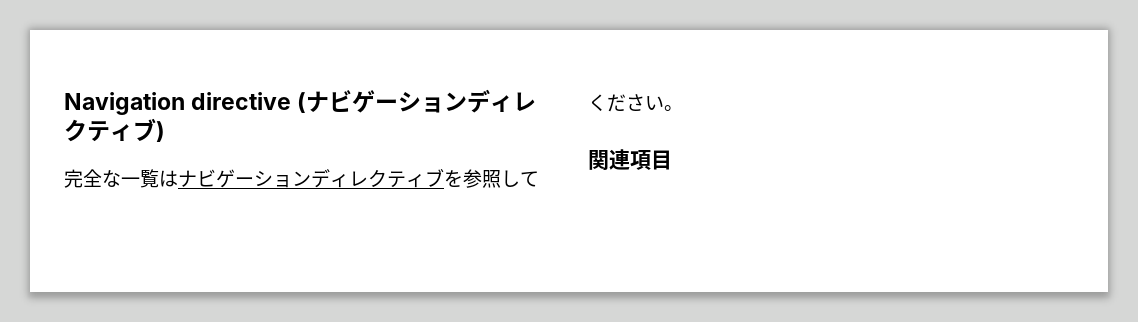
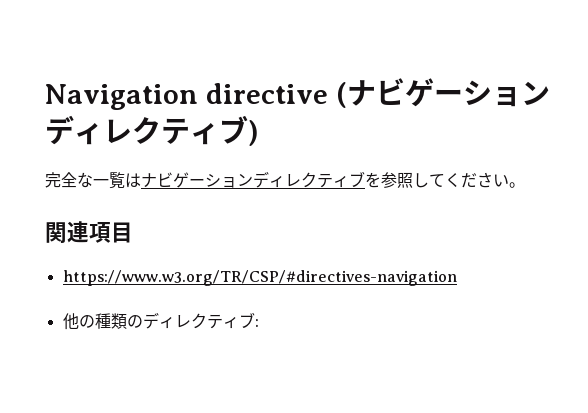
+ https://www.w3.org/TR/CSP/#directives-navigation
+ 他の種類のディレクティブ:

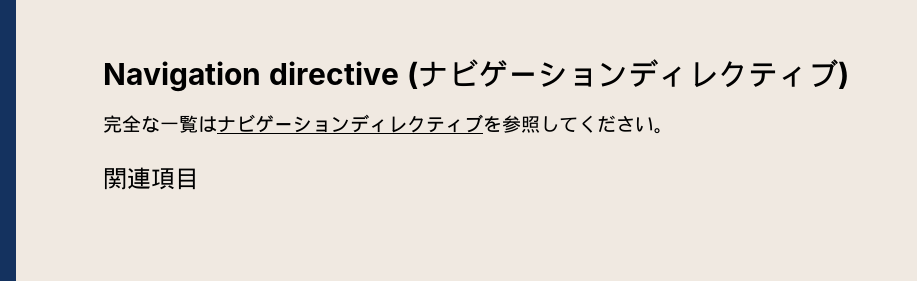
- https://www.w3.org/TR/CSP/#directives-navigation
- 他の種類のディレクティブ:

